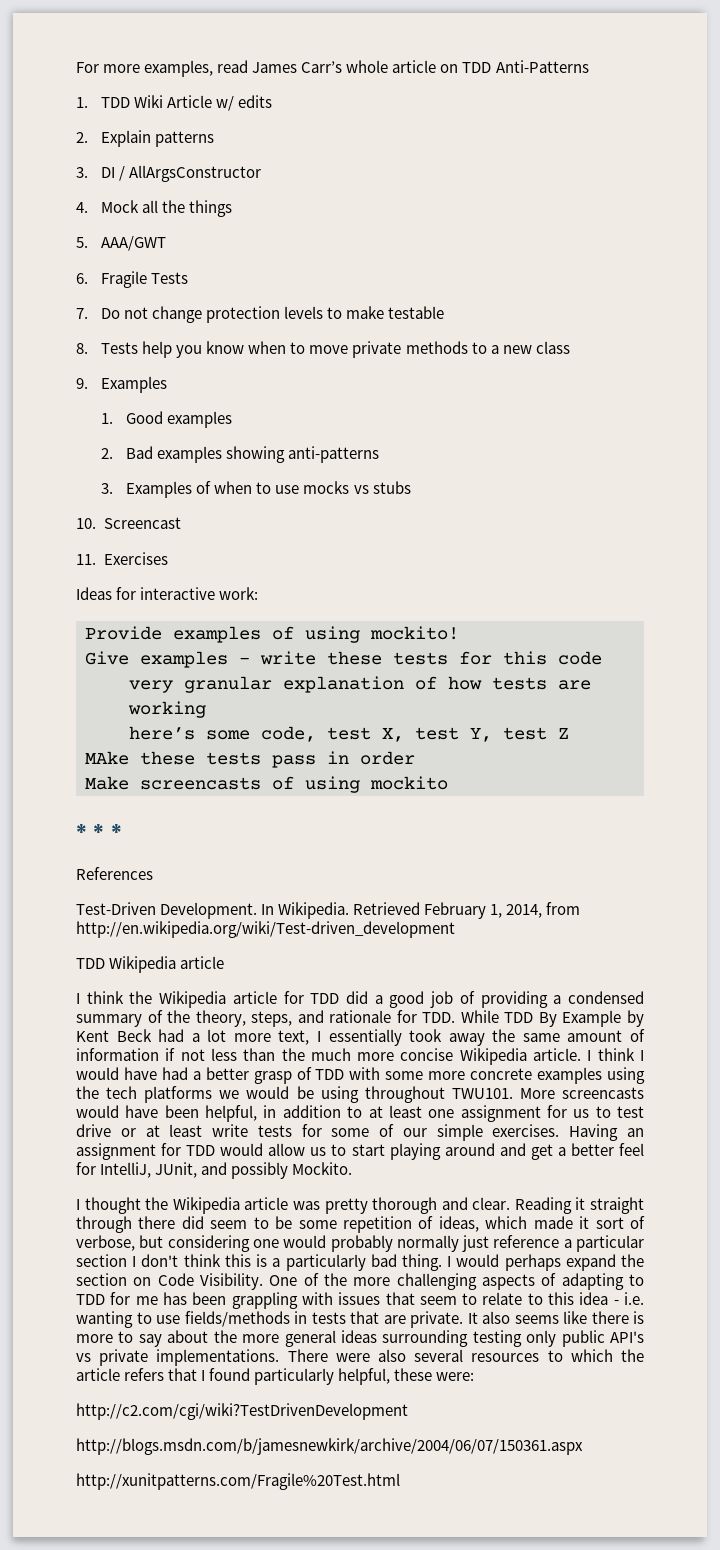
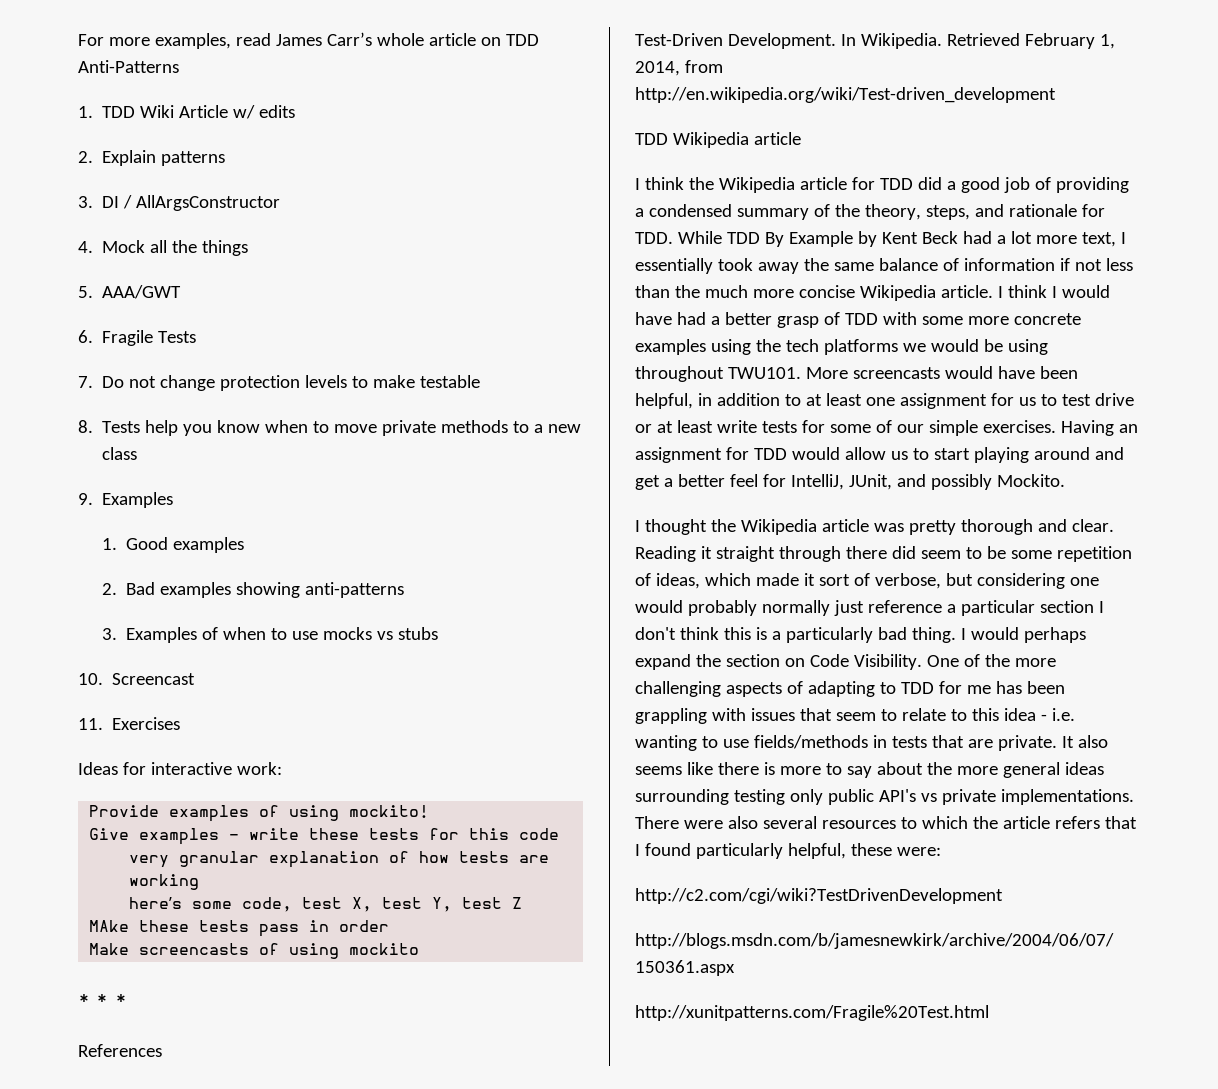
- I think the Wikipedia article for TDD did a good job of providing a condensed summary of the theory, steps, and rationale for TDD. While TDD By Example by Kent Beck had a lot more text, I essentially took away the same amount of information if not less than the much more concise Wikipedia article.
+ I think the Wikipedia article for TDD did a good job of providing a condensed summary of the theory, steps, and rationale for TDD. While TDD By Example by Kent Beck had a lot more text, I essentially took away the same balance of information if not less than the much more concise Wikipedia article.

